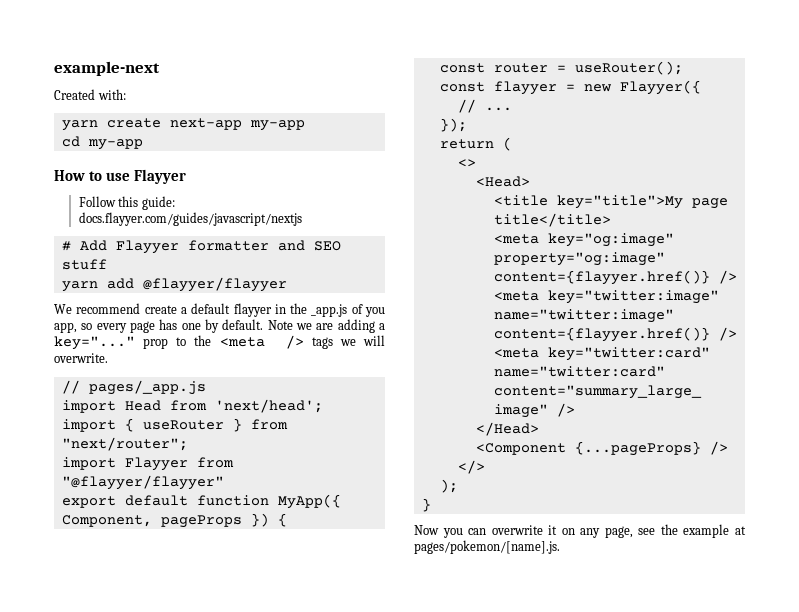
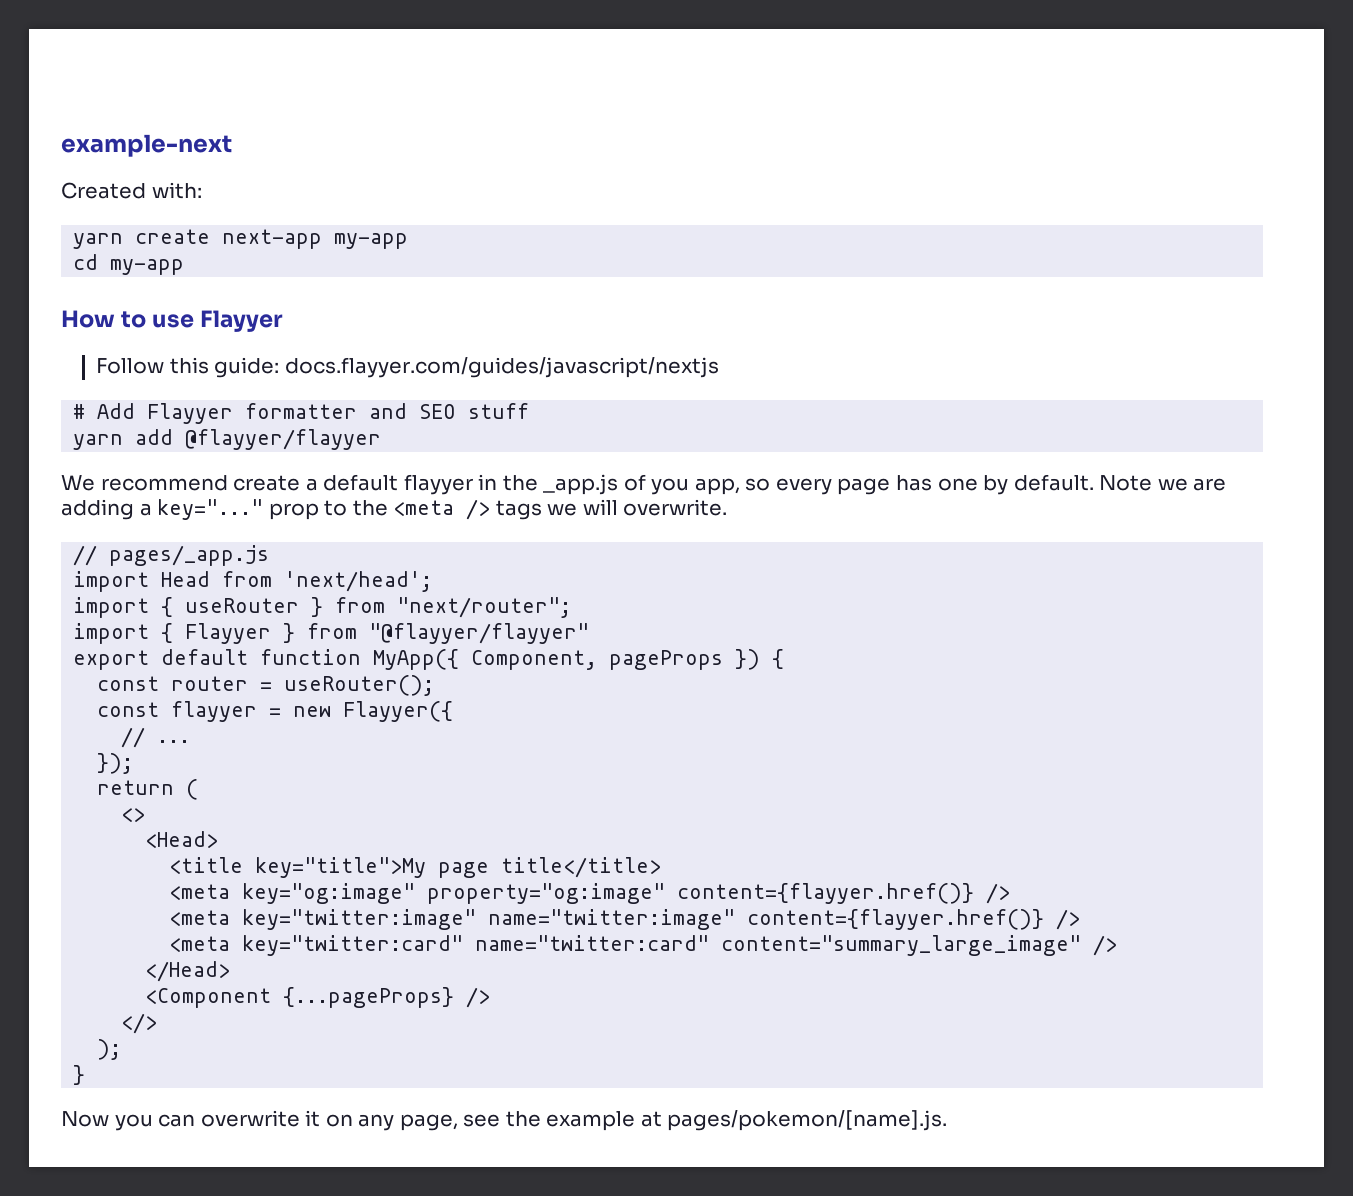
- import Flayyer from "@flayyer/flayyer"
+ import { Flayyer } from "@flayyer/flayyer"

